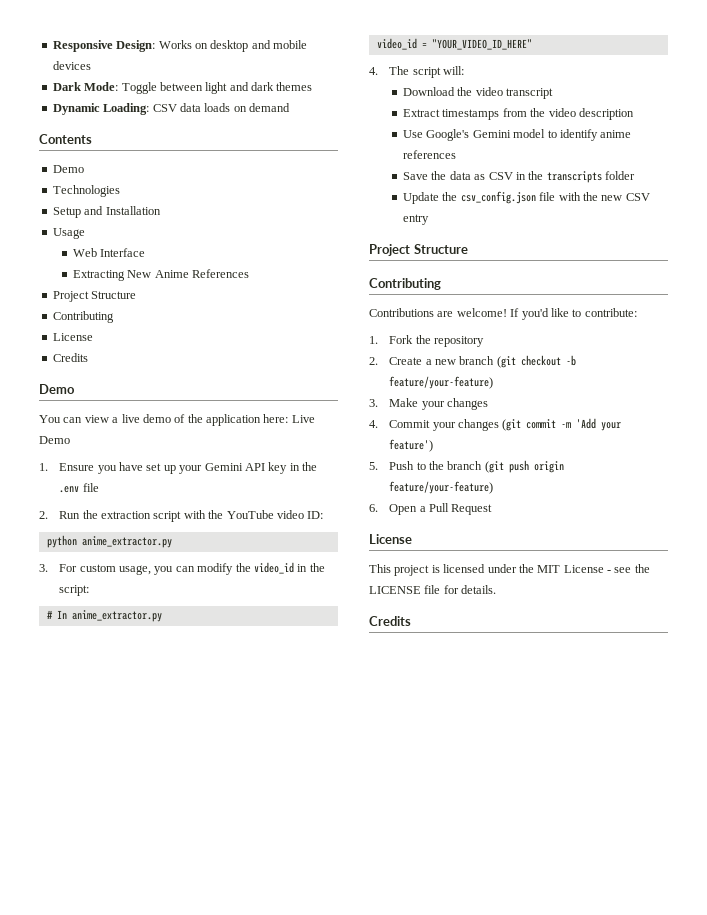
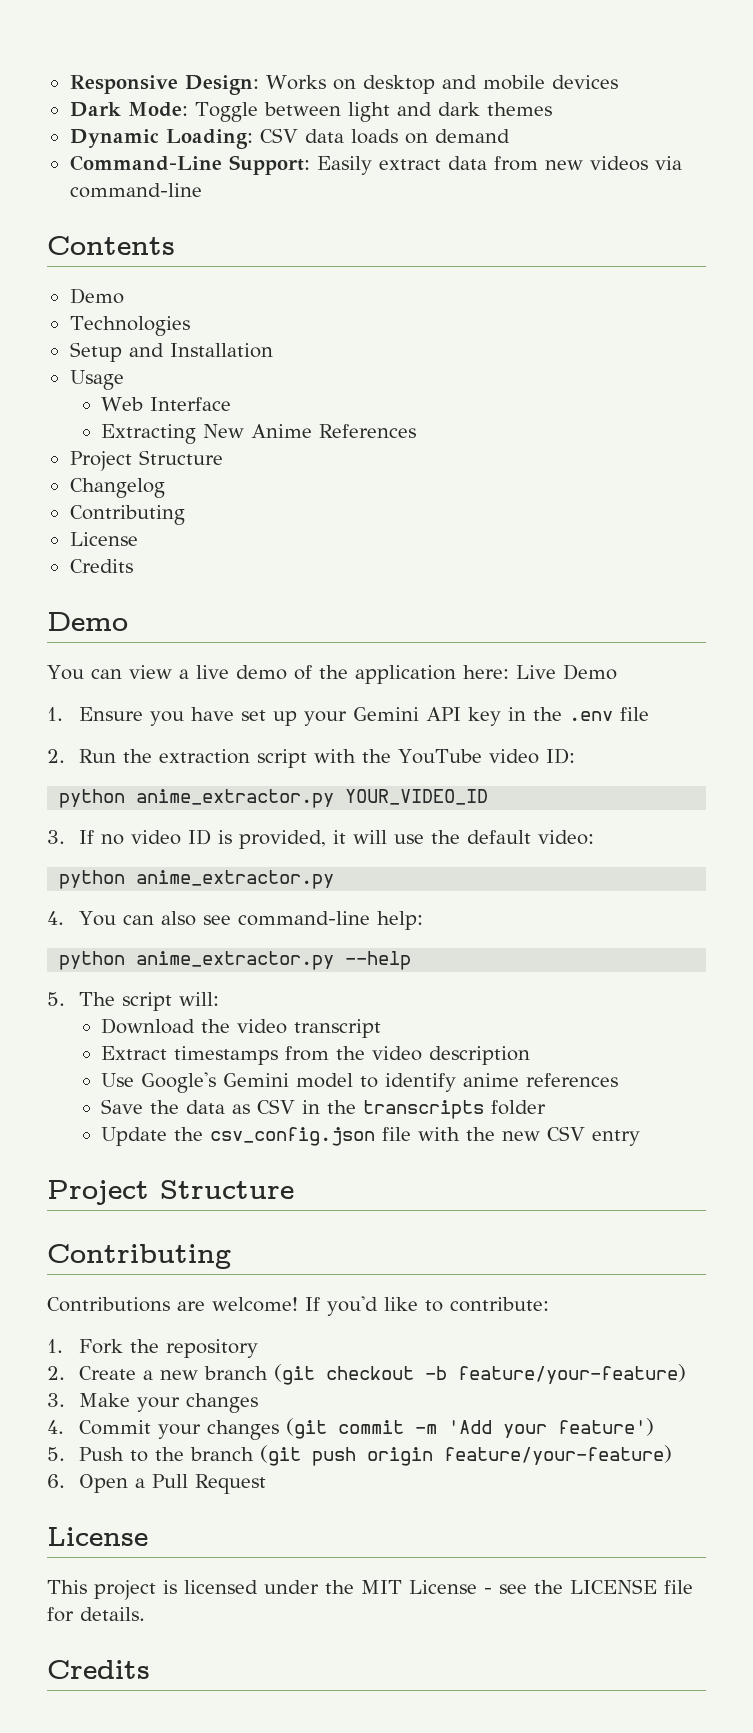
+ Command-Line Support: Easily extract data from new videos via command-line
+ Changelog
+ python anime_extractor.py YOUR_VIDEO_ID
+ 3. If no video ID is provided, it will use the default video:
  python anime_extractor.py
- 3. For custom usage, you can modify the video_id in the script:
- # In anime_extractor.py
- video_id = "YOUR_VIDEO_ID_HERE"
- 4. The script will:
+ 4. You can also see command-line help:
+ python anime_extractor.py --help
+ 5. The script will:

